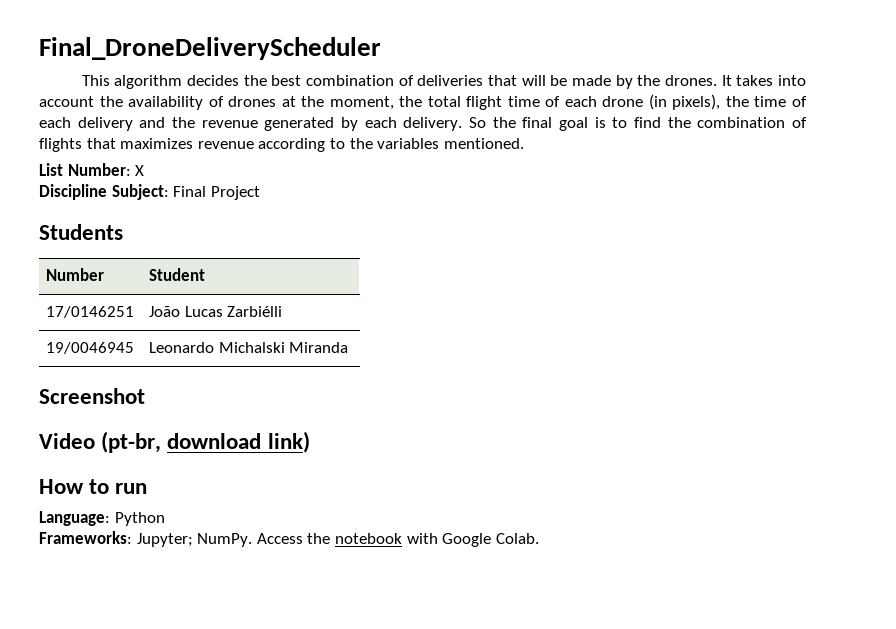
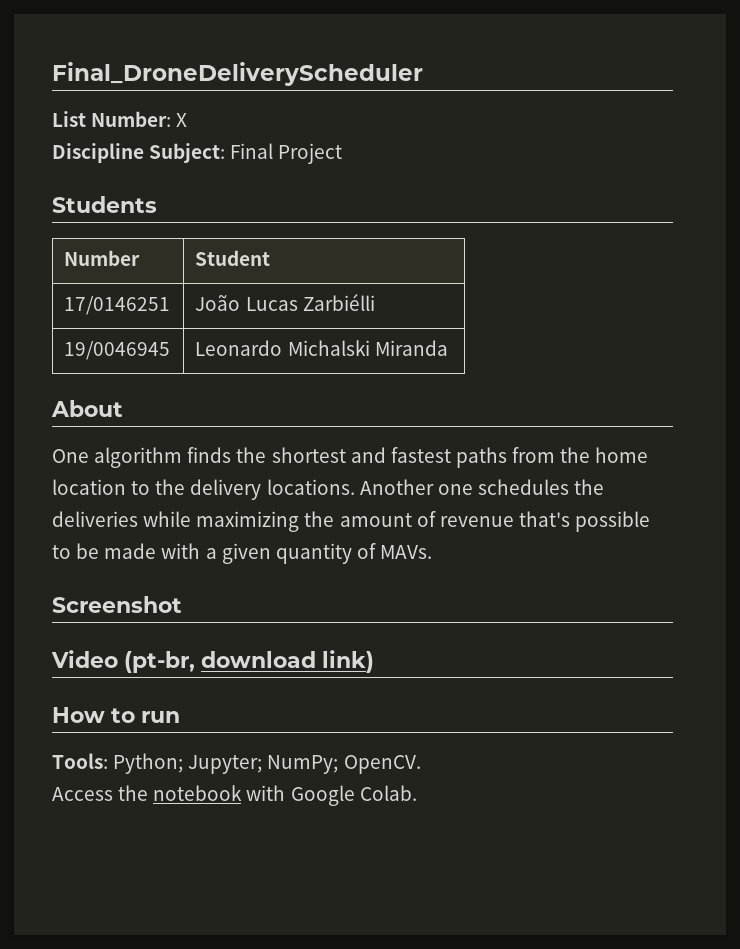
- This algorithm decides the best combination of deliveries that will be made by the drones. It takes into account the availability of drones at the moment, the total flight time of each drone (in pixels), the time of each delivery and the revenue generated by each delivery. So the final goal is to find the combination of flights that maximizes revenue according to the variables mentioned.
+ About
+ One algorithm finds the shortest and fastest paths from the home location to the delivery locations. Another one schedules the deliveries while maximizing the amount of revenue that's possible to be made with a given quantity of MAVs.
- Language: Python
- Frameworks: Jupyter; NumPy. Access the notebook with Google Colab.
+ Tools: Python; Jupyter; NumPy; OpenCV.
+ Access the notebook with Google Colab.

